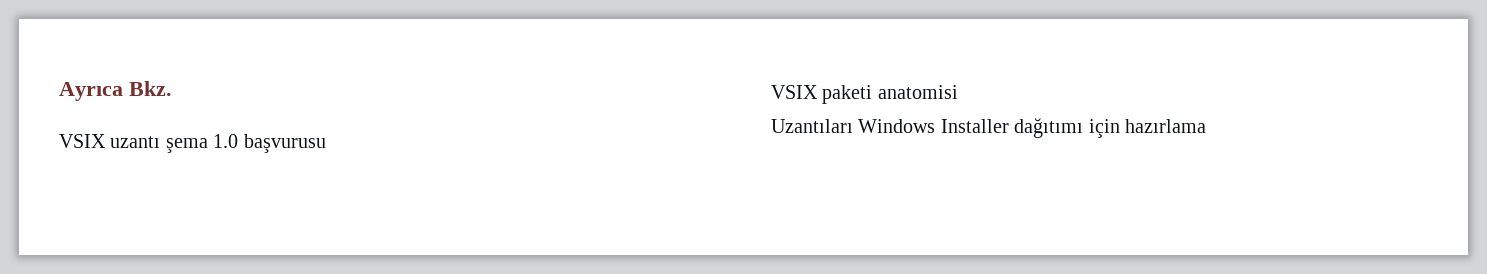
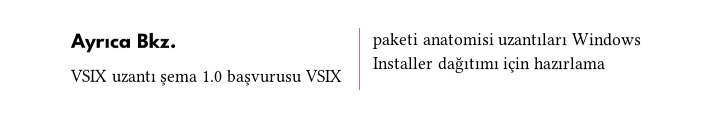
- VSIX uzantı şema 1.0 başvurusu
- VSIX paketi anatomisi
- Uzantıları Windows Installer dağıtımı için hazırlama
+ VSIX uzantı şema 1.0 başvurusu VSIX paketi anatomisi uzantıları Windows Installer dağıtımı için hazırlama

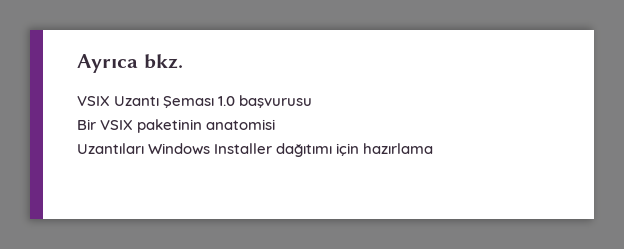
- Ayrıca Bkz.
- VSIX uzantı şema 1.0 başvurusu VSIX paketi anatomisi uzantıları Windows Installer dağıtımı için hazırlama
+ Ayrıca bkz.
+ VSIX Uzantı Şeması 1.0 başvurusu
+ Bir VSIX paketinin anatomisi
+ Uzantıları Windows Installer dağıtımı için hazırlama

